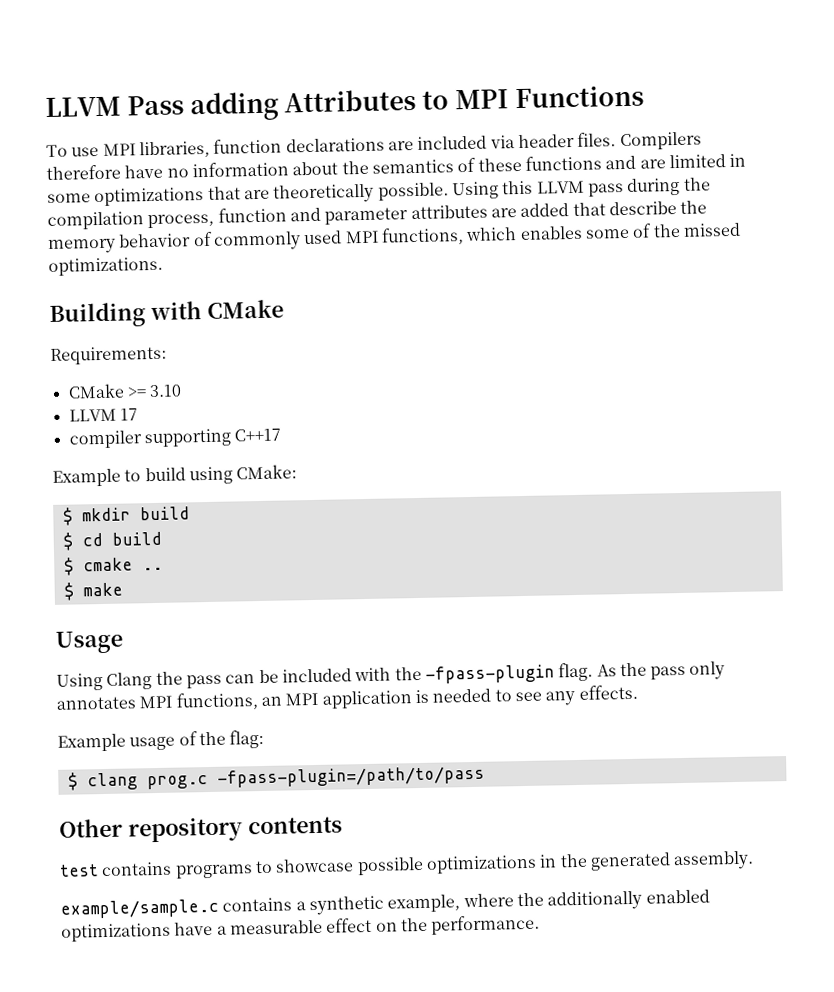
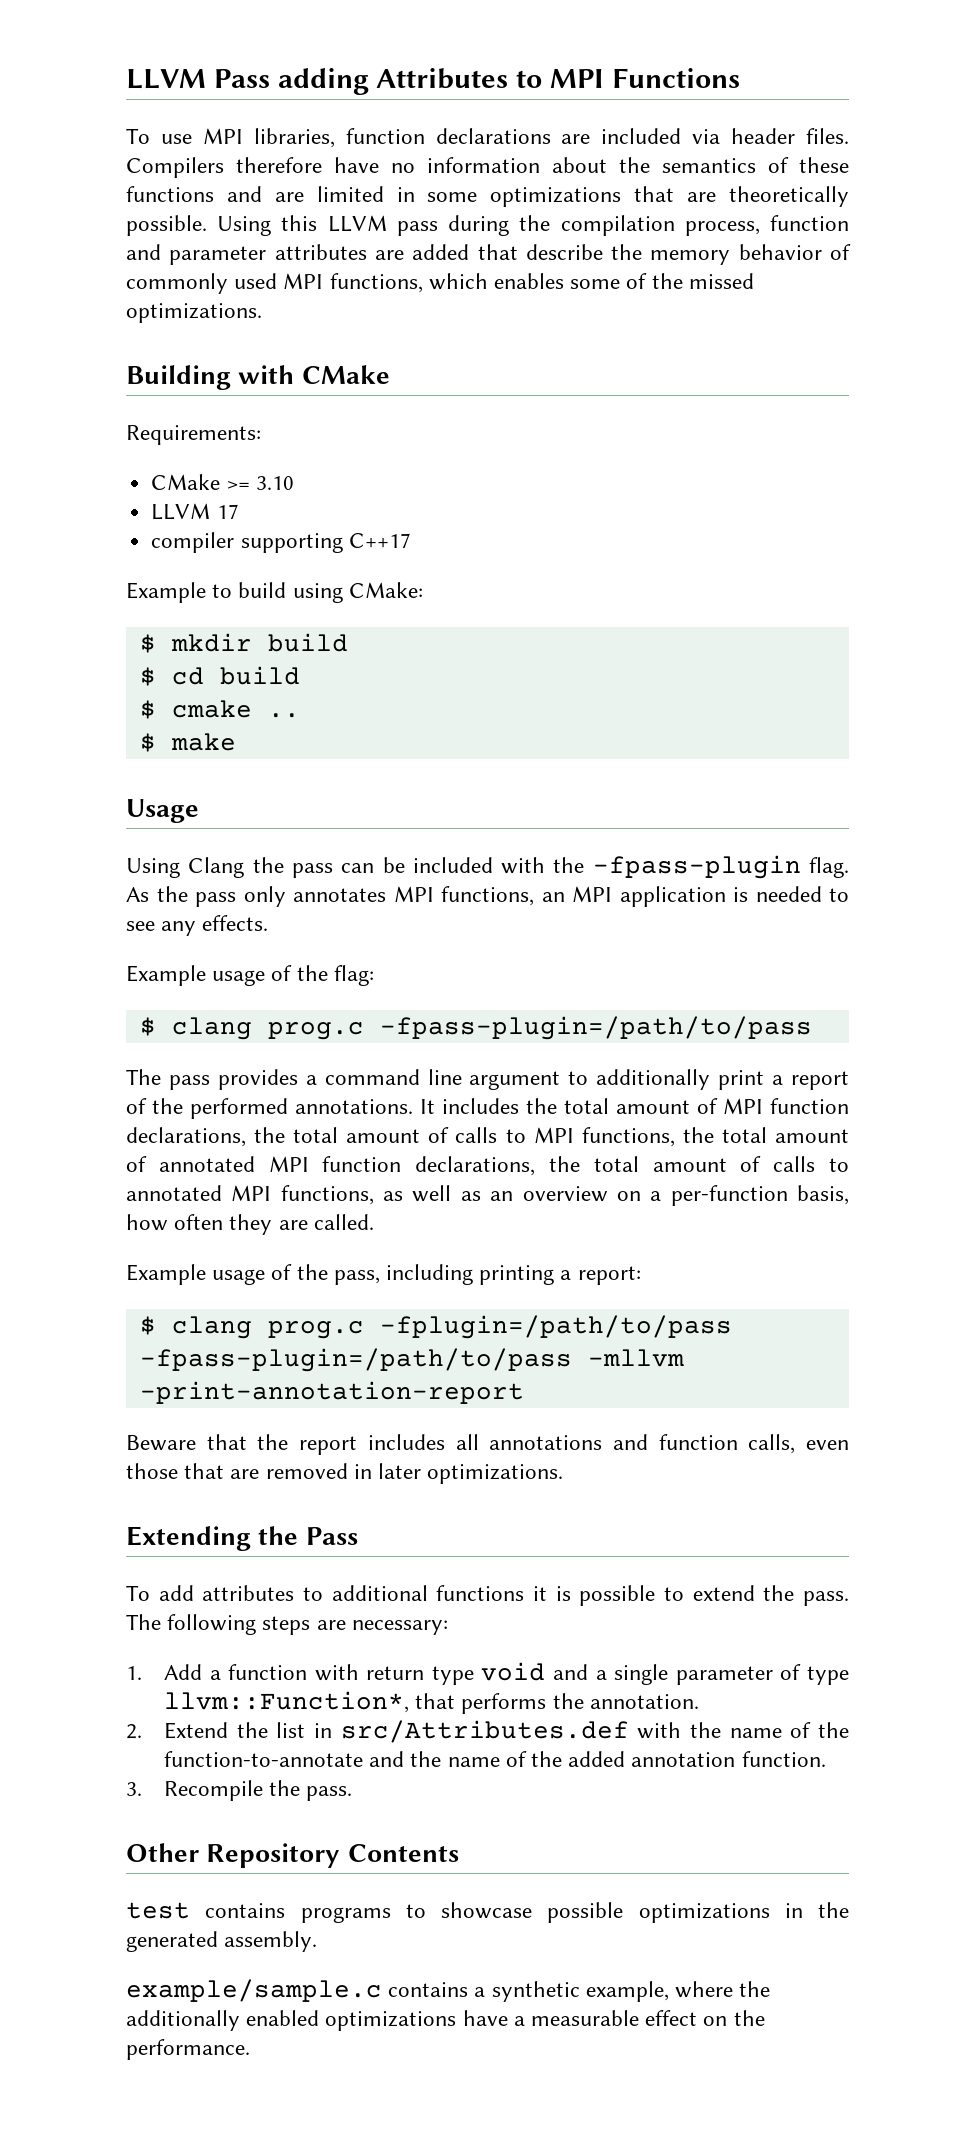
+ The pass provides a command line argument to additionally print a report of the performed annotations. It includes the total amount of MPI function declarations, the total amount of calls to MPI functions, the total amount of annotated MPI function declarations, the total amount of calls to annotated MPI functions, as well as an overview on a per-function basis, how often they are called.
+ Example usage of the pass, including printing a report:
+ $ clang prog.c -fplugin=/path/to/pass -fpass-plugin=/path/to/pass -mllvm -print-annotation-report
+ Beware that the report includes all annotations and function calls, even those that are removed in later optimizations.
+ Extending the Pass
+ To add attributes to additional functions it is possible to extend the pass. The following steps are necessary:
+ 1. Add a function with return type void and a single parameter of type llvm::Function*, that performs the annotation.
+ 2. Extend the list in src/Attributes.def with the name of the function-to-annotate and the name of the added annotation function.
+ 3. Recompile the pass.
- Other repository contents
+ Other Repository Contents

